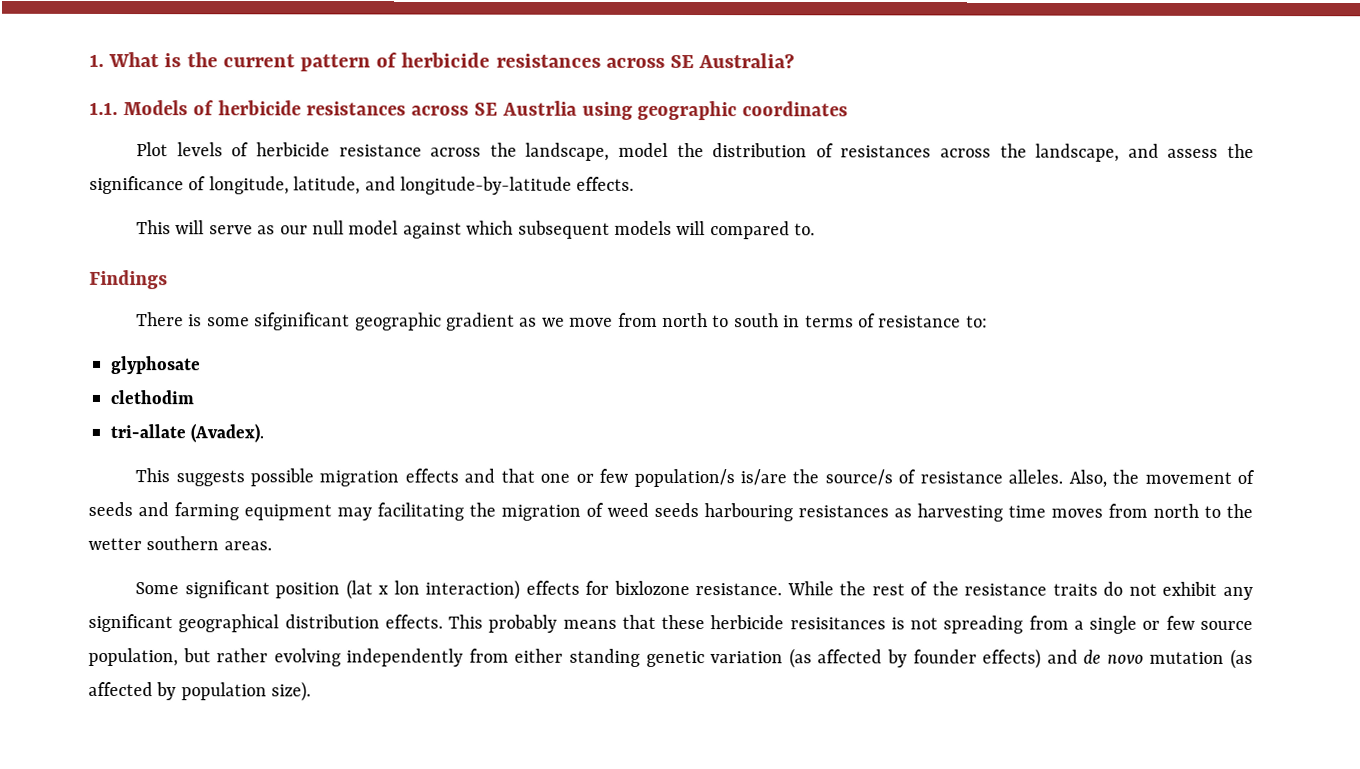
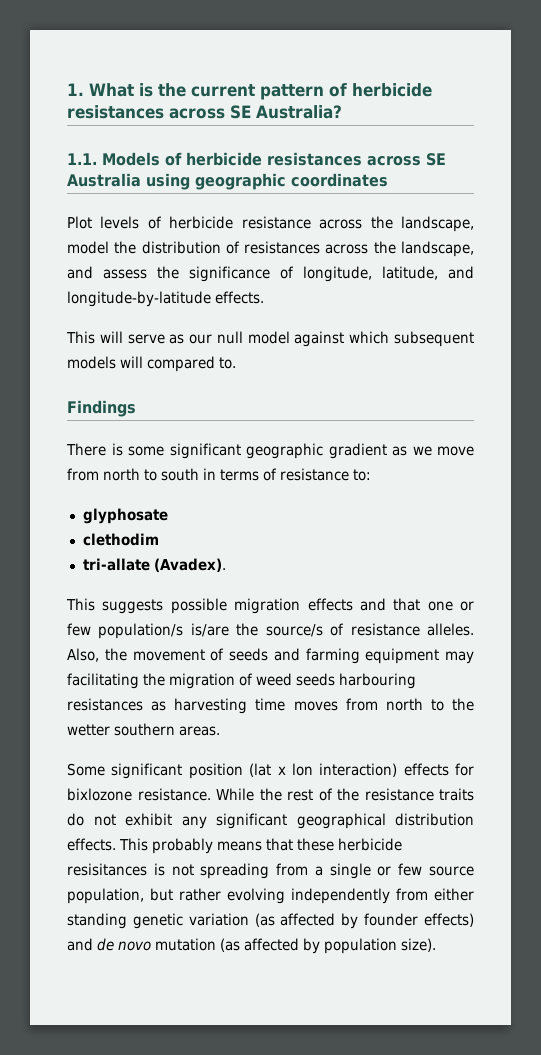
- 1.1. Models of herbicide resistances across SE Austrlia using geographic coordinates
+ 1.1. Models of herbicide resistances across SE Australia using geographic coordinates
- There is some sifginificant geographic gradient as we move from north to south in terms of resistance to:
+ There is some significant geographic gradient as we move from north to south in terms of resistance to:

